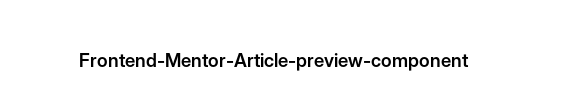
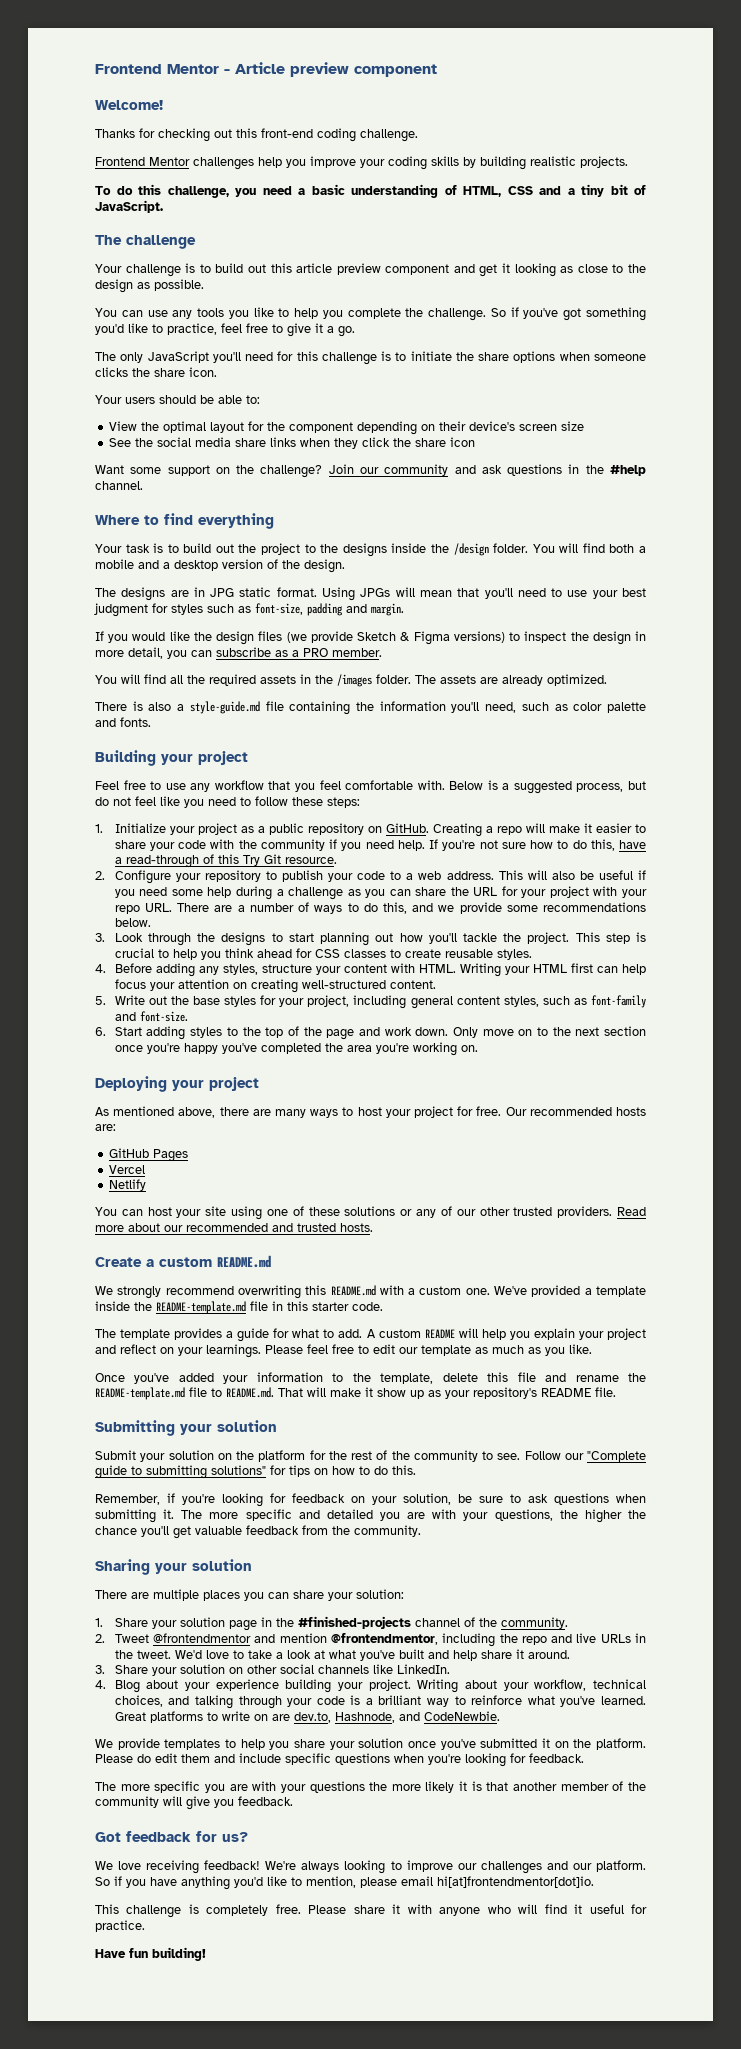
- Frontend-Mentor-Article-preview-component
+ Frontend Mentor - Article preview component
+ Welcome!
+ Thanks for checking out this front-end coding challenge.
+ Frontend Mentor challenges help you improve your coding skills by building realistic projects.
+ To do this challenge, you need a basic understanding of HTML, CSS and a tiny bit of JavaScript.
+ The challenge
+ Your challenge is to build out this article preview component and get it looking as close to the design as possible.
+ You can use any tools you like to help you complete the challenge. So if you've got something you'd like to practice, feel free to give it a go.
+ The only JavaScript you'll need for this challenge is to initiate the share options when someone clicks the share icon.
+ Your users should be able to:
+ View the optimal layout for the component depending on their device's screen size
+ See the social media share links when they click the share icon
+ Want some support on the challenge? Join our community and ask questions in the #help channel.
+ Where to find everything
+ Your task is to build out the project to the designs inside the /design folder. You will find both a mobile and a desktop version of the design.
+ The designs are in JPG static format. Using JPGs will mean that you'll need to use your best judgment for styles such as font-size, padding and margin.
+ If you would like the design files (we provide Sketch & Figma versions) to inspect the design in more detail, you can subscribe as a PRO member.
+ You will find all the required assets in the /images folder. The assets are already optimized.
+ There is also a style-guide.md file containing the information you'll need, such as color palette and fonts.
+ Building your project
+ Feel free to use any workflow that you feel comfortable with. Below is a suggested process, but do not feel like you need to follow these steps:
+ 1. Initialize your project as a public repository on GitHub. Creating a repo will make it easier to share your code with the community if you need help. If you're not sure how to do this, have a read-through of this Try Git resource.
+ 2. Configure your repository to publish your code to a web address. This will also be useful if you need some help during a challenge as you can share the URL for your project with your repo URL. There are a number of ways to do this, and we provide some recommendations below.
+ 3. Look through the designs to start planning out how you'll tackle the project. This step is crucial to help you think ahead for CSS classes to create reusable styles.
+ 4. Before adding any styles, structure your content with HTML. Writing your HTML first can help focus your attention on creating well-structured content.
+ 5. Write out the base styles for your project, including general content styles, such as font-family and font-size.
+ 6. Start adding styles to the top of the page and work down. Only move on to the next section once you're happy you've completed the area you're working on.
+ Deploying your project
+ As mentioned above, there are many ways to host your project for free. Our recommended hosts are:
+ GitHub Pages
+ Vercel
+ Netlify
+ You can host your site using one of these solutions or any of our other trusted providers. Read more about our recommended and trusted hosts.
+ Create a custom README.md
+ We strongly recommend overwriting this README.md with a custom one. We've provided a template inside the README-template.md file in this starter code.
+ The template provides a guide for what to add. A custom README will help you explain your project and reflect on your learnings. Please feel free to edit our template as much as you like.
+ Once you've added your information to the template, delete this file and rename the README-template.md file to README.md. That will make it show up as your repository's README file.
+ Submitting your solution
+ Submit your solution on the platform for the rest of the community to see. Follow our "Complete guide to submitting solutions" for tips on how to do this.
+ Remember, if you're looking for feedback on your solution, be sure to ask questions when submitting it. The more specific and detailed you are with your questions, the higher the chance you'll get valuable feedback from the community.
+ Sharing your solution
+ There are multiple places you can share your solution:
+ 1. Share your solution page in the #finished-projects channel of the community.
+ 2. Tweet @frontendmentor and mention @frontendmentor, including the repo and live URLs in the tweet. We'd love to take a look at what you've built and help share it around.
+ 3. Share your solution on other social channels like LinkedIn.
+ 4. Blog about your experience building your project. Writing about your workflow, technical choices, and talking through your code is a brilliant way to reinforce what you've learned. Great platforms to write on are dev.to, Hashnode, and CodeNewbie.
+ We provide templates to help you share your solution once you've submitted it on the platform. Please do edit them and include specific questions when you're looking for feedback.
+ The more specific you are with your questions the more likely it is that another member of the community will give you feedback.
+ Got feedback for us?
+ We love receiving feedback! We're always looking to improve our challenges and our platform. So if you have anything you'd like to mention, please email hi[at]frontendmentor[dot]io.
+ This challenge is completely free. Please share it with anyone who will find it useful for practice.
+ Have fun building!

